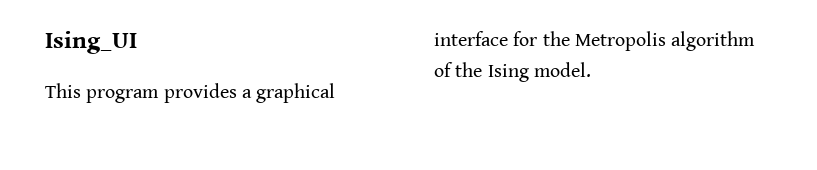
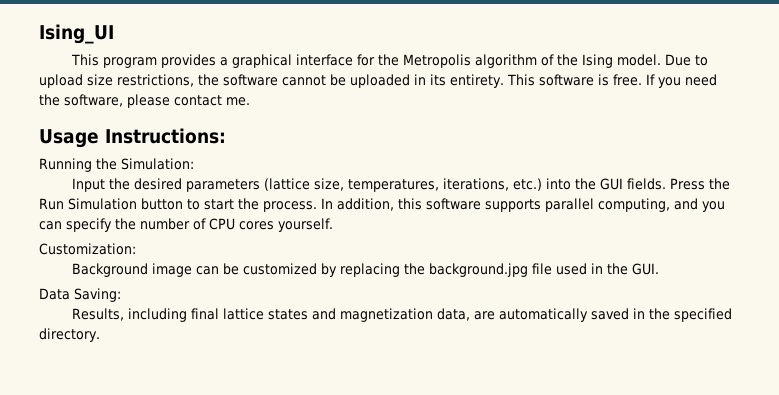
+ Due to upload size restrictions, the software cannot be uploaded in its entirety. This software is free. If you need the software, please contact me.
+ Usage Instructions:
+ Running the Simulation:
+ Input the desired parameters (lattice size, temperatures, iterations, etc.) into the GUI fields. Press the Run Simulation button to start the process. In addition, this software supports parallel computing, and you can specify the number of CPU cores yourself.
+ Customization:
+ Background image can be customized by replacing the background.jpg file used in the GUI.
+ Data Saving:
+ Results, including final lattice states and magnetization data, are automatically saved in the specified directory.

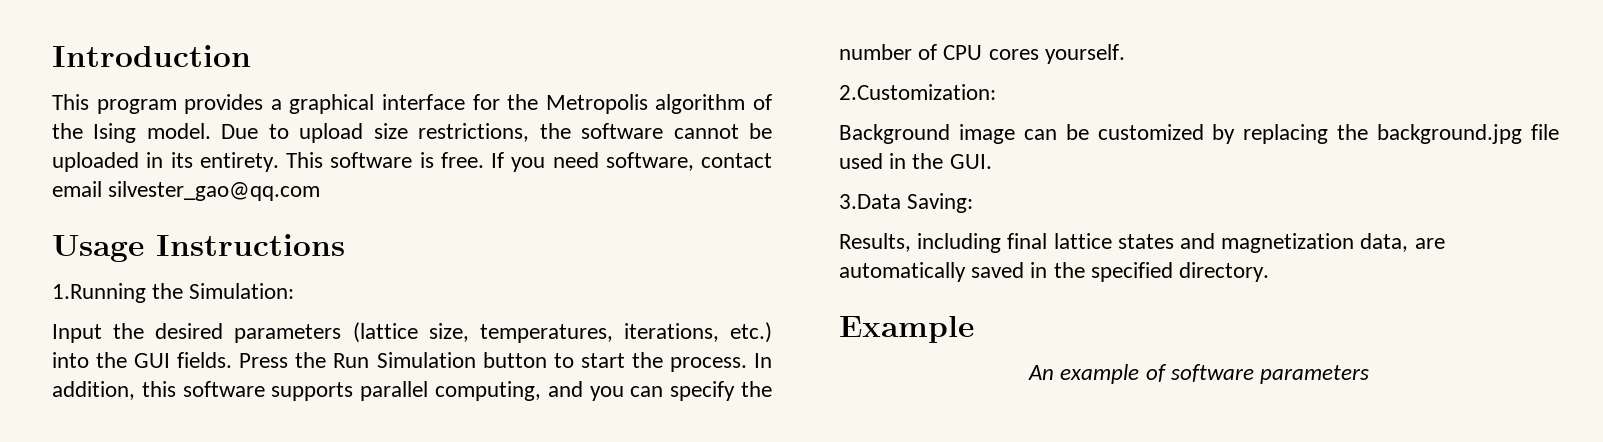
- Ising_UI
+ Introduction
- If you need the software, please contact me.
+ If you need software, contact email silvester_gao@qq.com
- Usage Instructions:
- Running the Simulation:
+ Usage Instructions
+ 1.Running the Simulation:
- Customization:
+ 2.Customization:
- Data Saving:
+ 3.Data Saving:
+ Example
+ An example of software parameters

